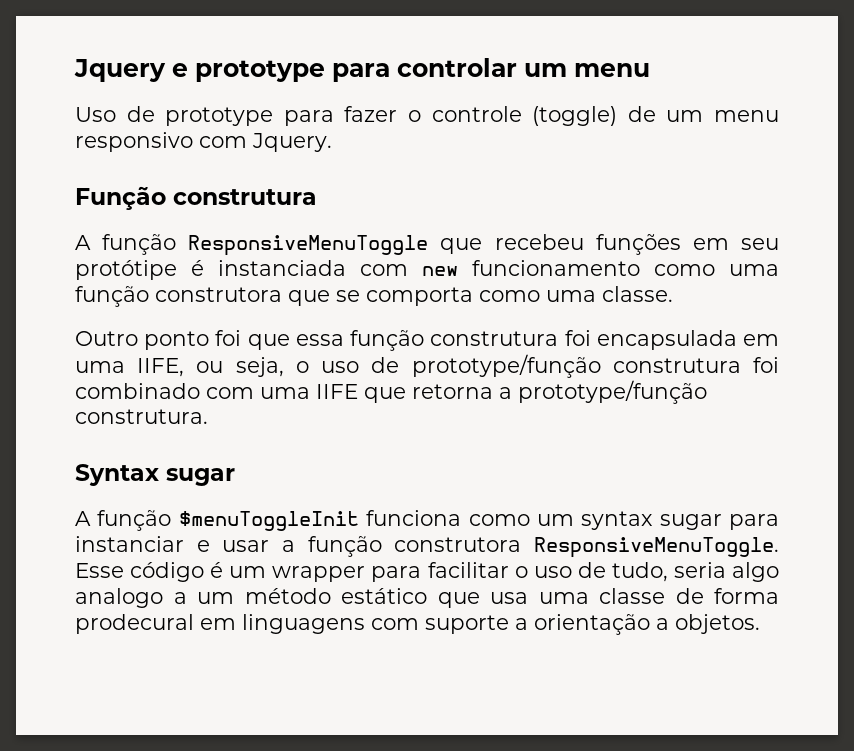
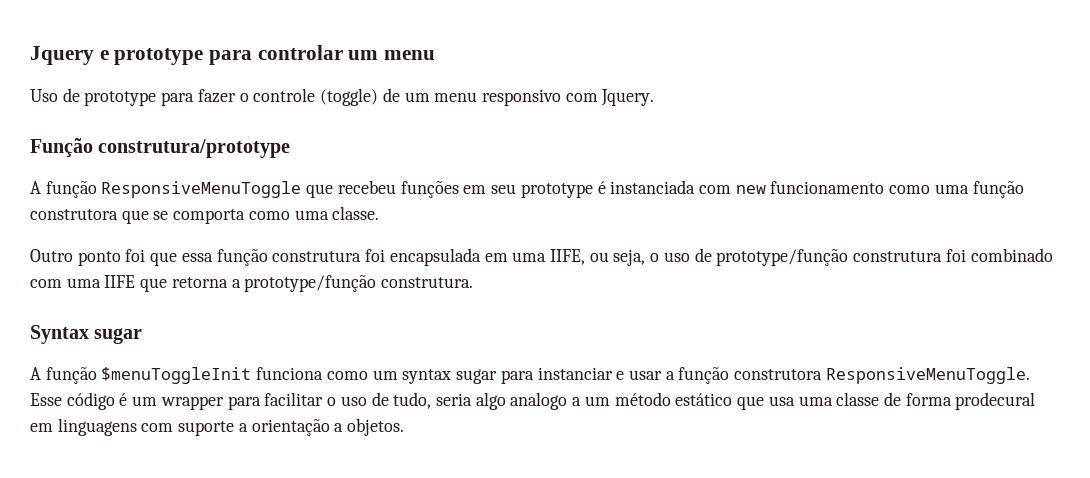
- Função construtura
+ Função construtura/prototype
- A função ResponsiveMenuToggle que recebeu funções em seu protótipe é instanciada com new funcionamento como uma função construtora que se comporta como uma classe.
+ A função ResponsiveMenuToggle que recebeu funções em seu prototype é instanciada com new funcionamento como uma função construtora que se comporta como uma classe.

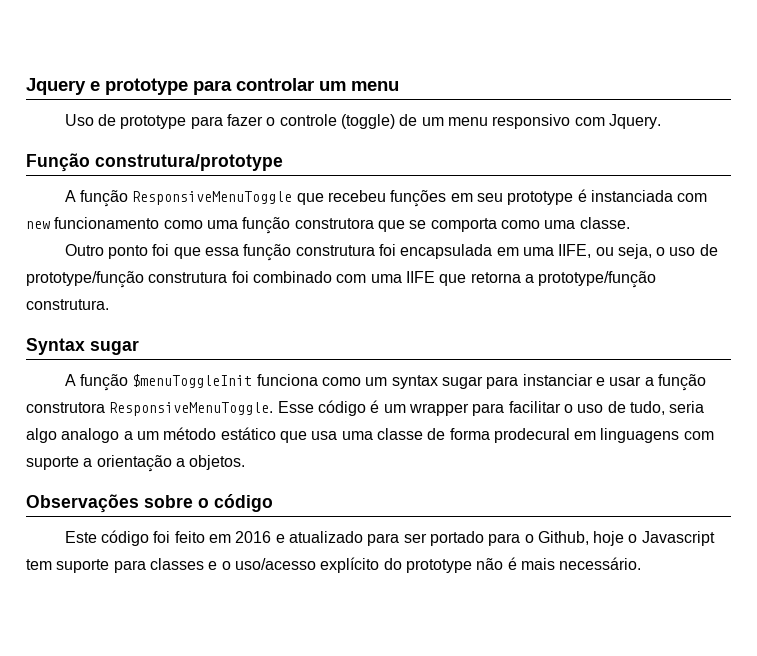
+ Observações sobre o código
+ Este código foi feito em 2016 e atualizado para ser portado para o Github, hoje o Javascript tem suporte para classes e o uso/acesso explícito do prototype não é mais necessário.

